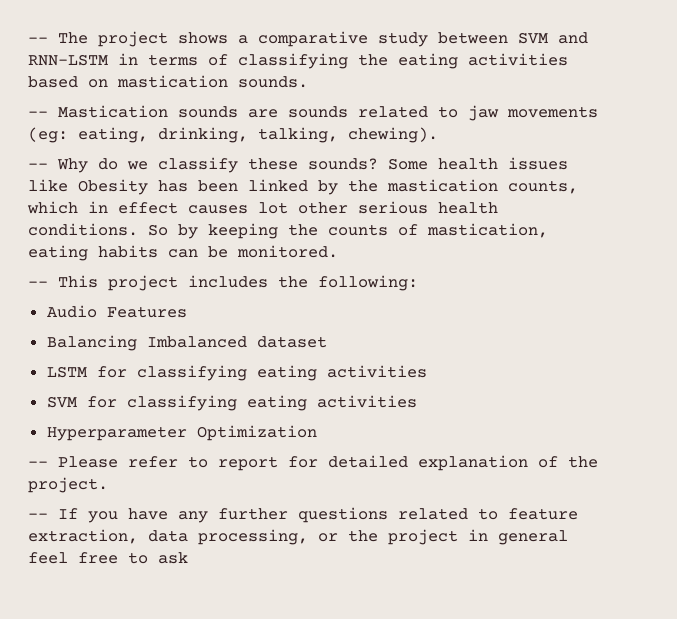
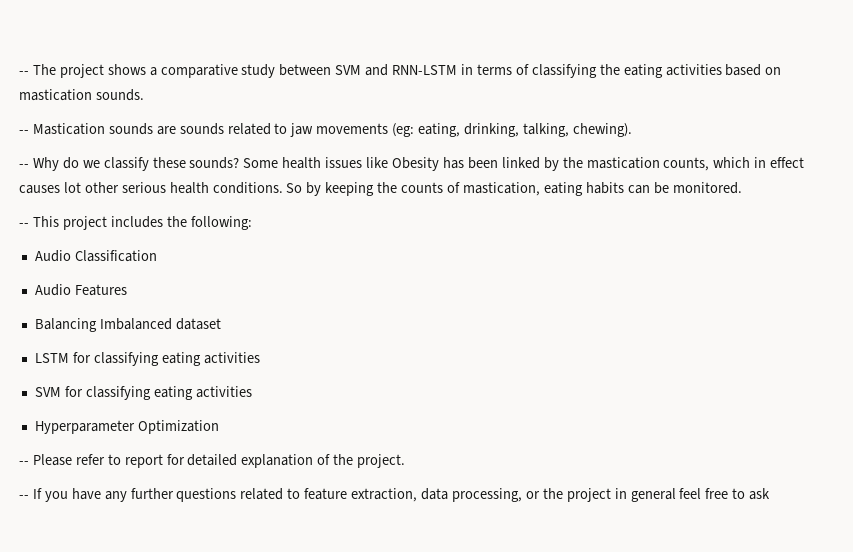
+ Audio Classification

